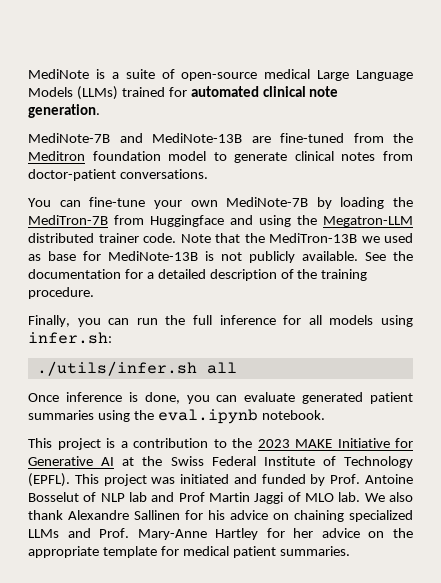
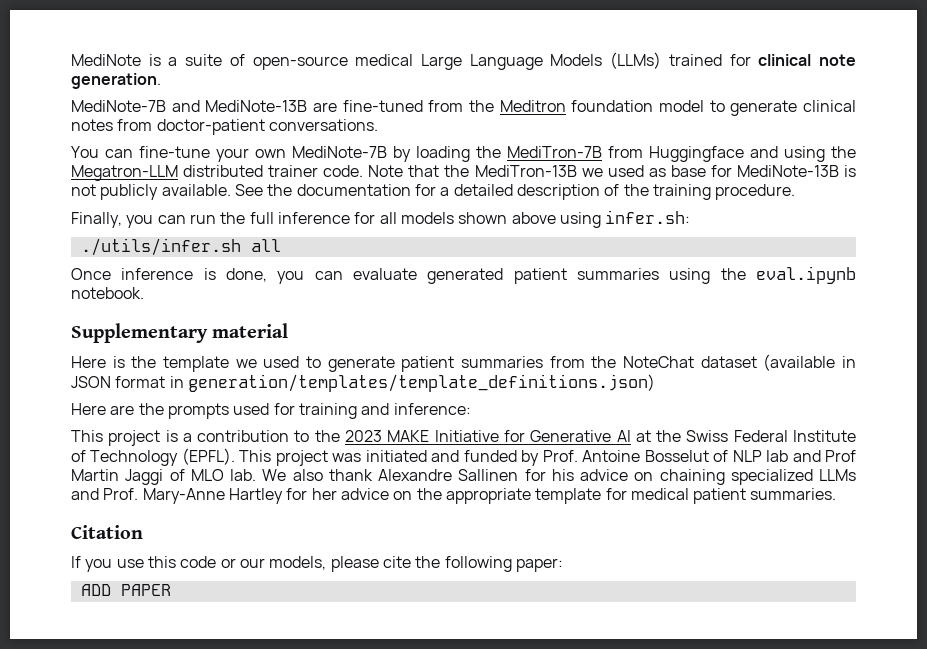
- MediNote is a suite of open-source medical Large Language Models (LLMs) trained for automated clinical note generation.
+ MediNote is a suite of open-source medical Large Language Models (LLMs) trained for clinical note generation.
- Finally, you can run the full inference for all models using infer.sh:
+ Finally, you can run the full inference for all models shown above using infer.sh:
+ Supplementary material
+ Here is the template we used to generate patient summaries from the NoteChat dataset (available in JSON format in generation/templates/template_definitions.json)
+ Here are the prompts used for training and inference:
+ Citation
+ If you use this code or our models, please cite the following paper:
+ ADD PAPER

